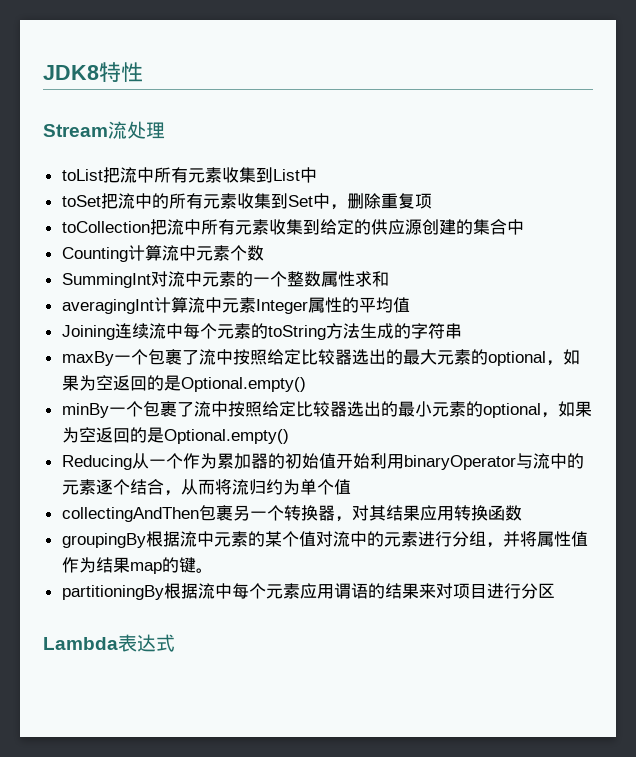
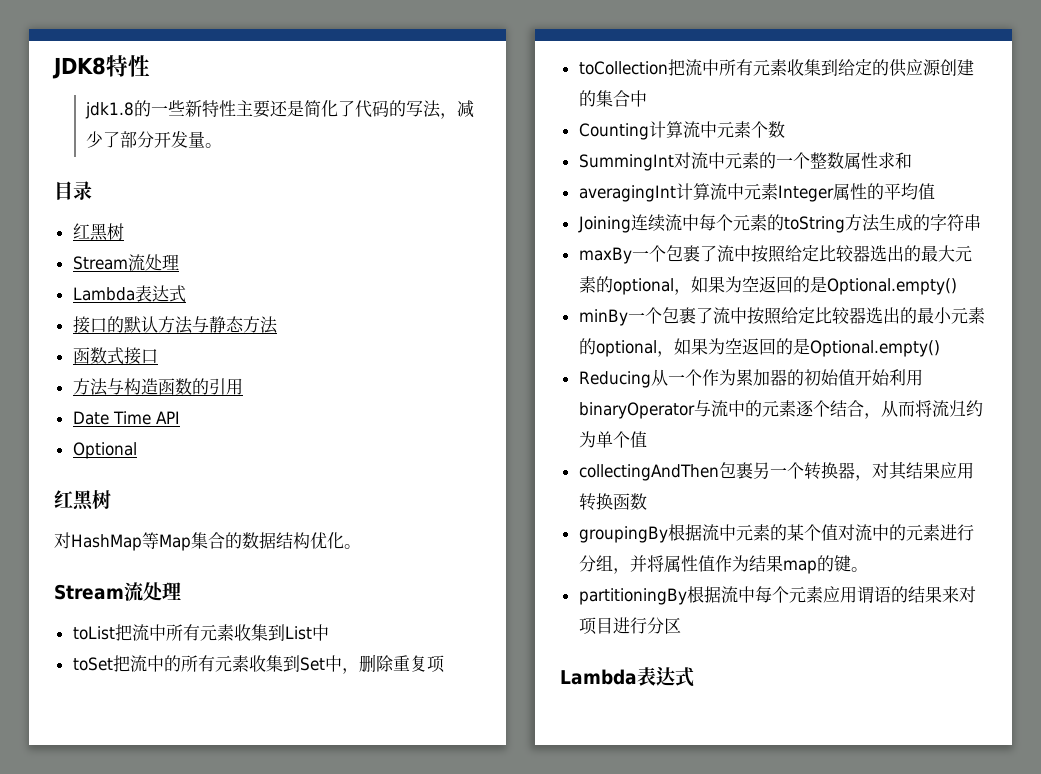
+ jdk1.8的一些新特性主要还是简化了代码的写法，减少了部分开发量。
+ 目录
+ 红黑树
+ Stream流处理
+ Lambda表达式
+ 接口的默认方法与静态方法
+ 函数式接口
+ 方法与构造函数的引用
+ Date Time API
+ Optional
+ 红黑树
+ 对HashMap等Map集合的数据结构优化。

